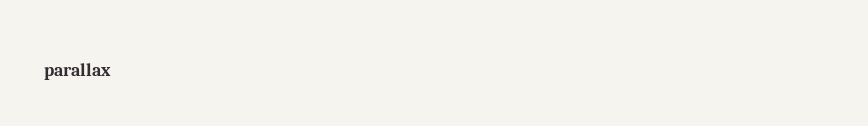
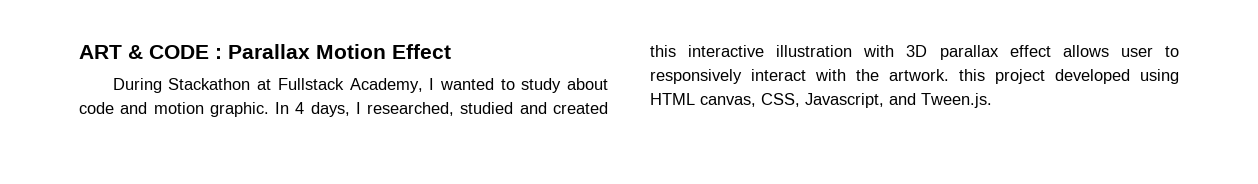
- parallax
+ ART & CODE : Parallax Motion Effect
+ During Stackathon at Fullstack Academy, I wanted to study about code and motion graphic. In 4 days, I researched, studied and created this interactive illustration with 3D parallax effect allows user to responsively interact with the artwork. this project developed using HTML canvas, CSS, Javascript, and Tween.js.

